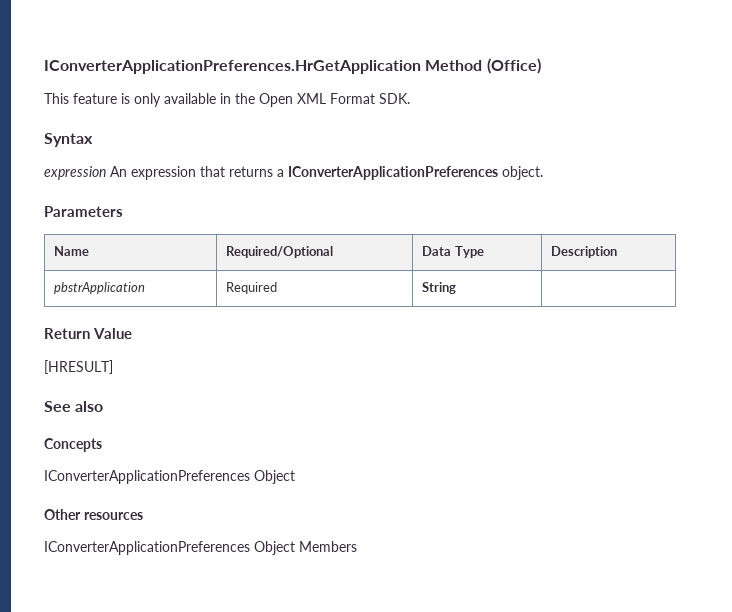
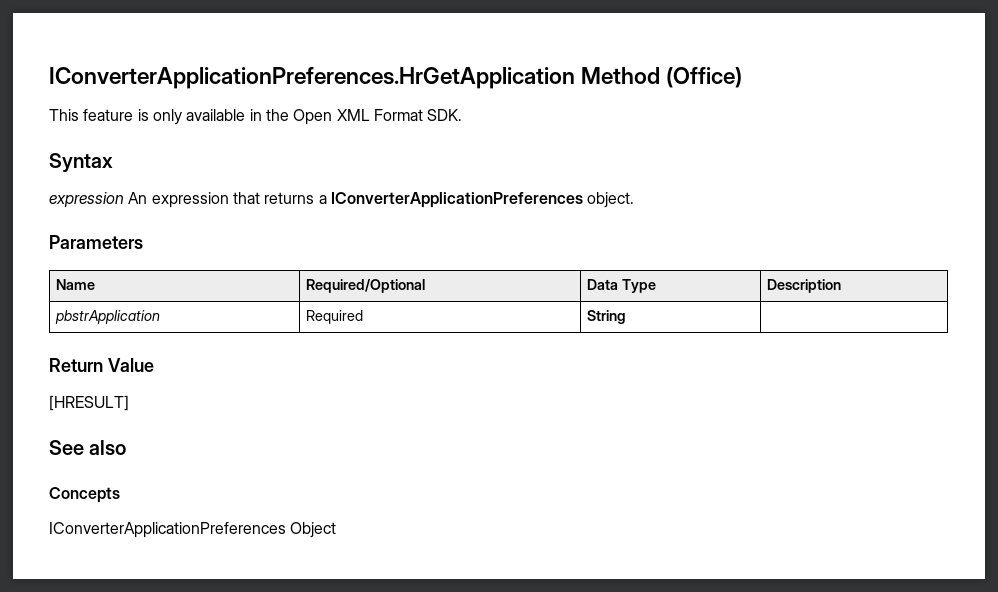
- Other resources
- IConverterApplicationPreferences Object Members

